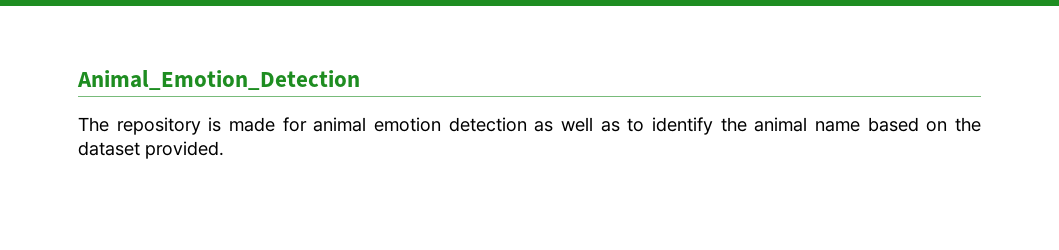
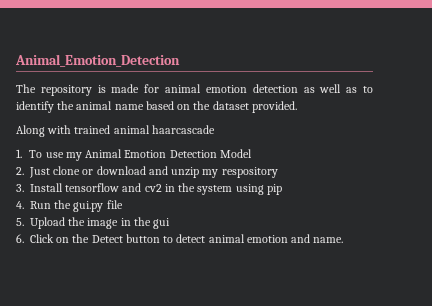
+ Along with trained animal haarcascade
+ 1. To use my Animal Emotion Detection Model
+ 2. Just clone or download and unzip my respository
+ 3. Install tensorflow and cv2 in the system using pip
+ 4. Run the gui.py file
+ 5. Upload the image in the gui
+ 6. Click on the Detect button to detect animal emotion and name.

